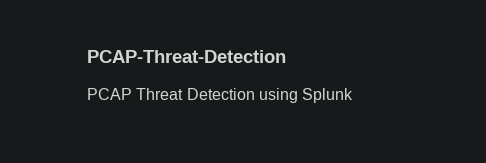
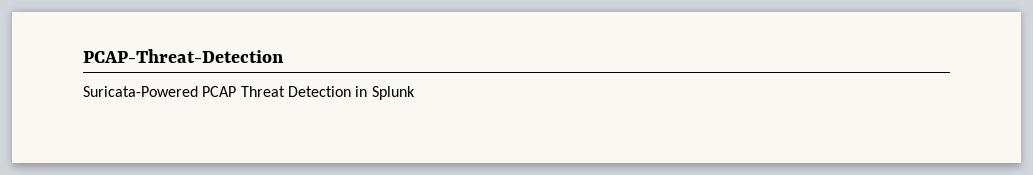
- PCAP Threat Detection using Splunk
+ Suricata-Powered PCAP Threat Detection in Splunk

